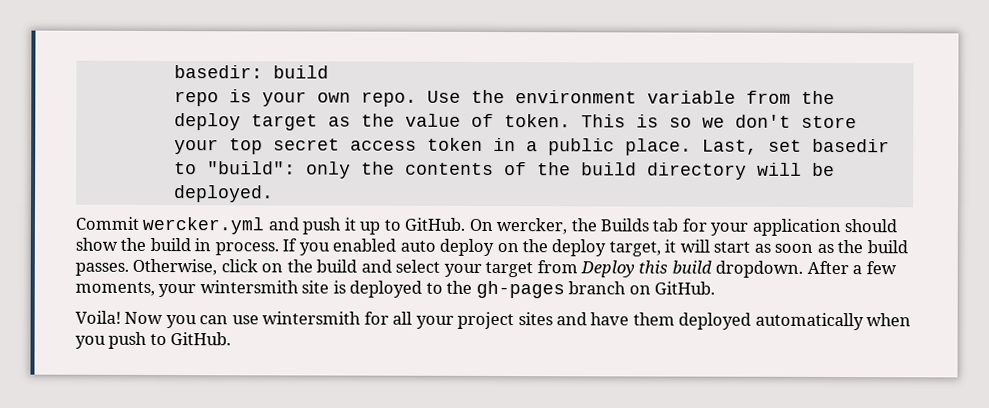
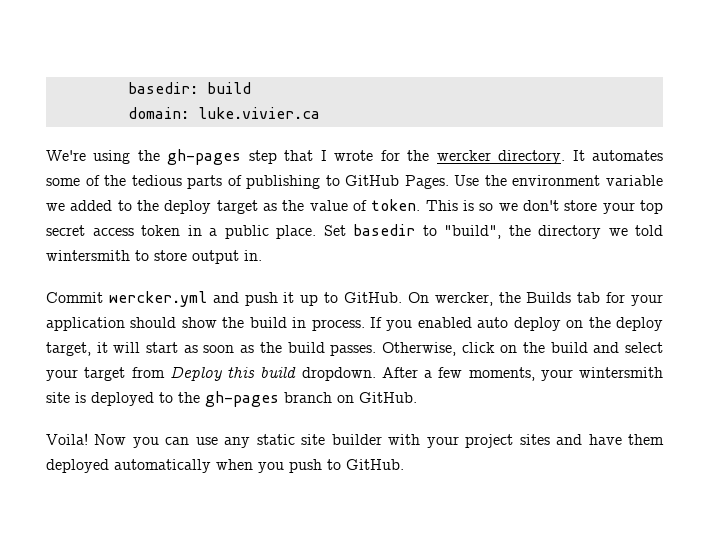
- repo is your own repo.
+ domain: luke.vivier.ca
+ We're using the gh-pages step that I wrote for the wercker directory. It automates some of the tedious parts of publishing to GitHub Pages.
- Use the environment variable from the deploy target as the value of token.
+ Use the environment variable we added to the deploy target as the value of token.
- Last, set basedir to "build": only the contents of the build directory will be deployed.
+ Set basedir to "build", the directory we told wintersmith to store output in.
- Now you can use wintersmith for all your project sites and have them deployed automatically when you push to GitHub.
+ Now you can use any static site builder with your project sites and have them deployed automatically when you push to GitHub.

